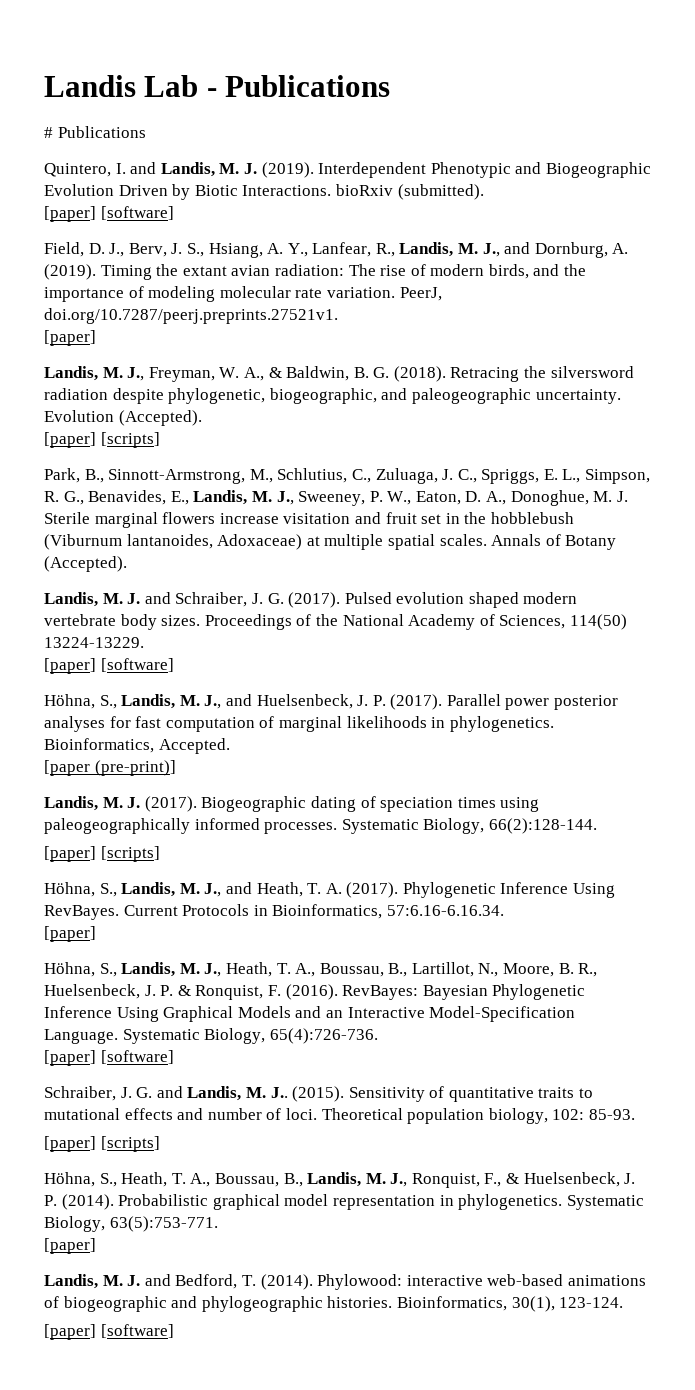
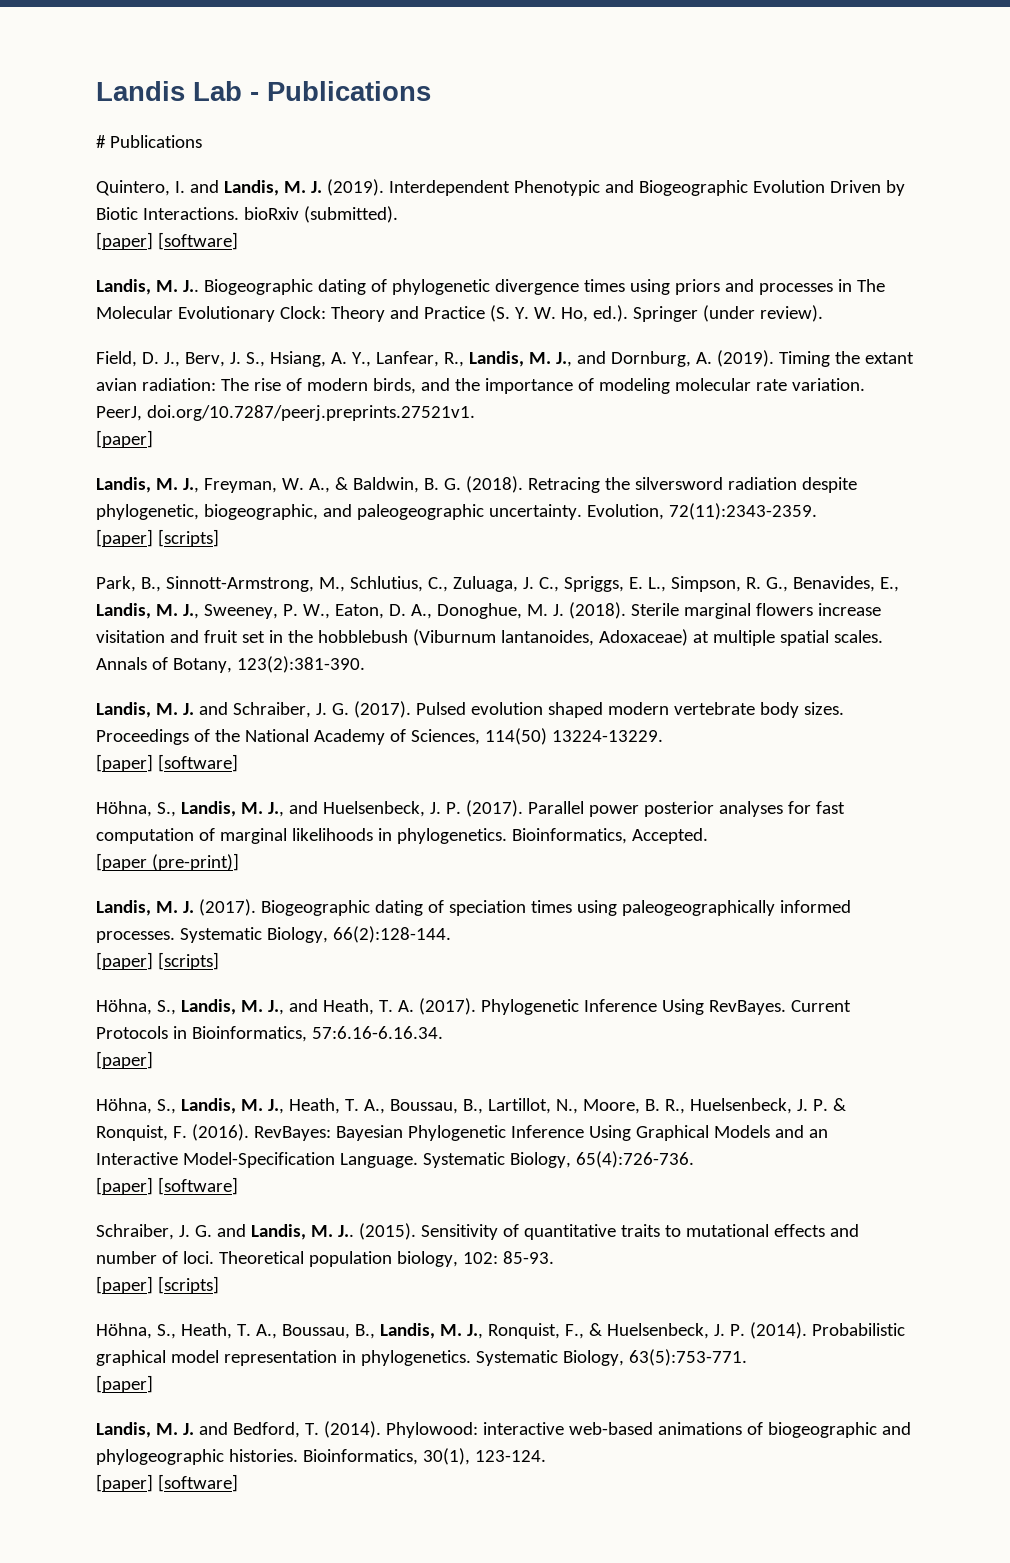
+ Landis, M. J.. Biogeographic dating of phylogenetic divergence times using priors and processes in The Molecular Evolutionary Clock: Theory and Practice (S. Y. W. Ho, ed.). Springer (under review).
- Evolution (Accepted).
+ Evolution, 72(11):2343-2359.
- Park, B., Sinnott-Armstrong, M., Schlutius, C., Zuluaga, J. C., Spriggs, E. L., Simpson, R. G., Benavides, E., Landis, M. J., Sweeney, P. W., Eaton, D. A., Donoghue, M. J. Sterile marginal flowers increase visitation and fruit set in the hobblebush (Viburnum lantanoides, Adoxaceae) at multiple spatial scales.
+ Park, B., Sinnott-Armstrong, M., Schlutius, C., Zuluaga, J. C., Spriggs, E. L., Simpson, R. G., Benavides, E., Landis, M. J., Sweeney, P. W., Eaton, D. A., Donoghue, M. J. (2018). Sterile marginal flowers increase visitation and fruit set in the hobblebush (Viburnum lantanoides, Adoxaceae) at multiple spatial scales.
- Annals of Botany (Accepted).
+ Annals of Botany, 123(2):381-390.

